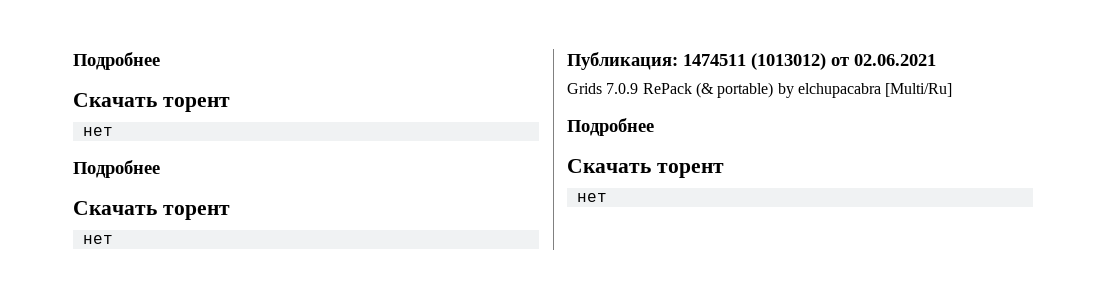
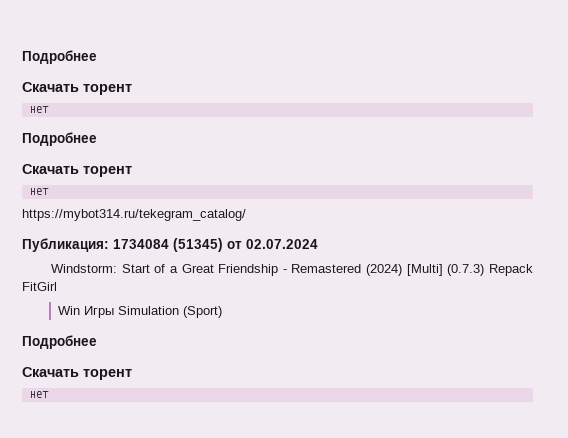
+ https://mybot314.ru/tekegram_catalog/
- Публикация: 1474511 (1013012) от 02.06.2021
- Grids 7.0.9 RePack (& portable) by elchupacabra [Multi/Ru]
+ Публикация: 1734084 (51345) от 02.07.2024
+ Windstorm: Start of a Great Friendship - Remastered (2024) [Multi] (0.7.3) Repack FitGirl
+ Win Игры Simulation (Sport)

